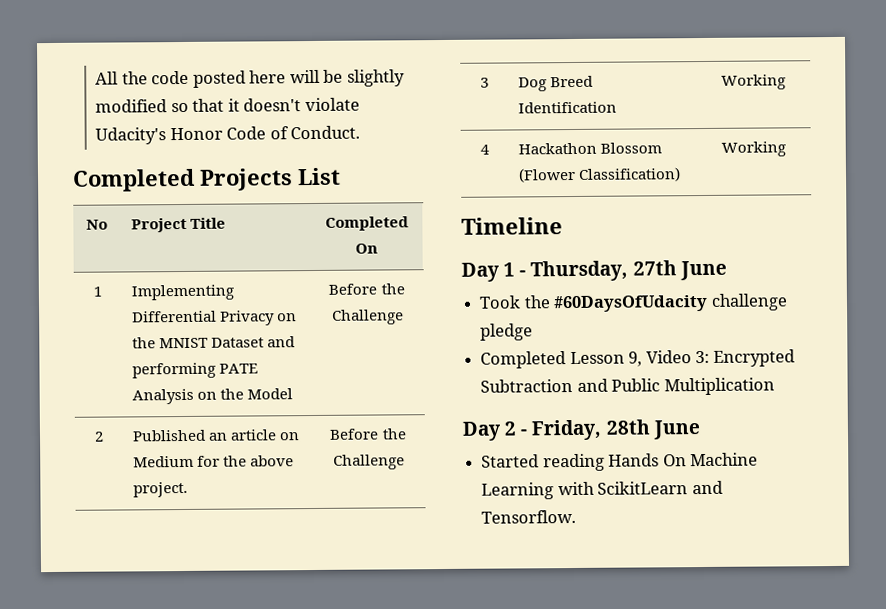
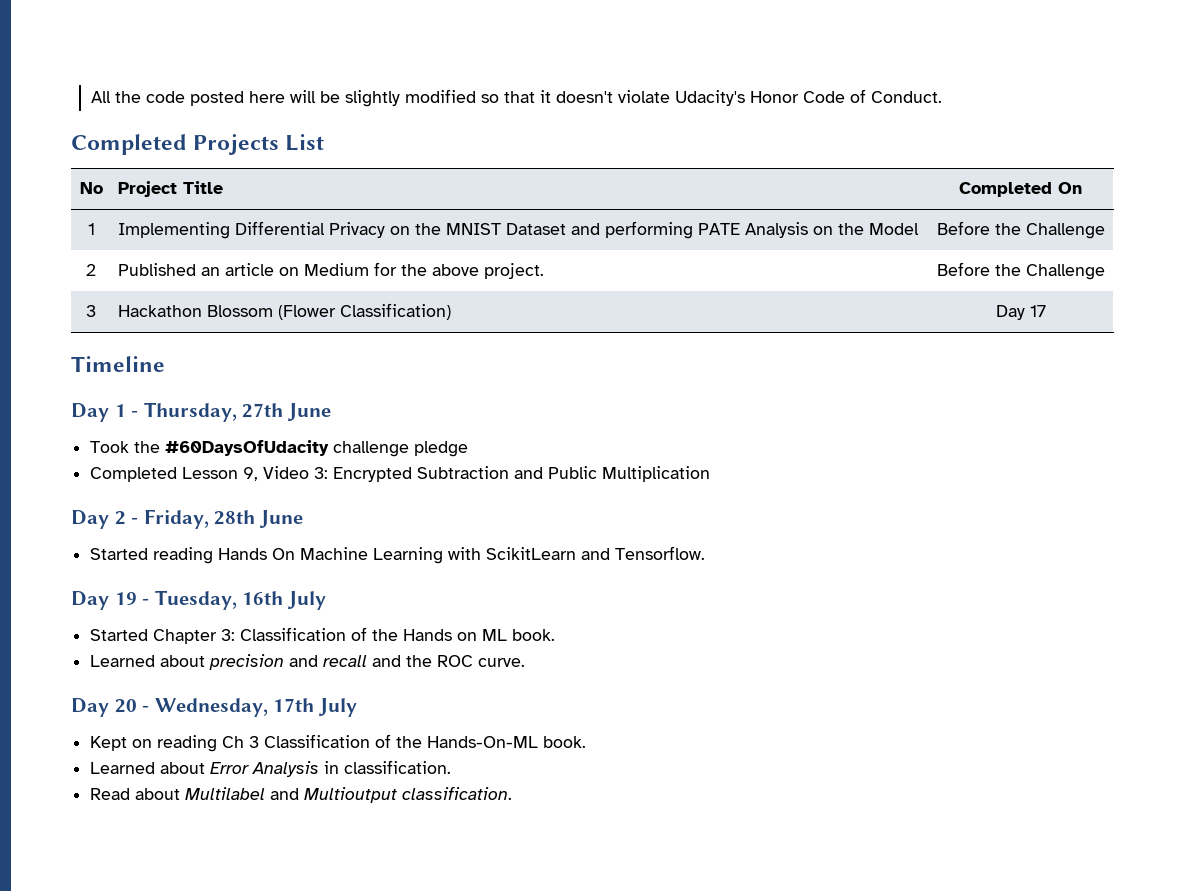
- 3 | Dog Breed Identification | Working
- 4 | Hackathon Blossom (Flower Classification) | Working
+ 3 | Hackathon Blossom (Flower Classification) | Day 17
+ Day 19 - Tuesday, 16th July
+ Started Chapter 3: Classification of the Hands on ML book.
+ Learned about precision and recall and the ROC curve.
+ Day 20 - Wednesday, 17th July
+ Kept on reading Ch 3 Classification of the Hands-On-ML book.
+ Learned about Error Analysis in classification.
+ Read about Multilabel and Multioutput classification.

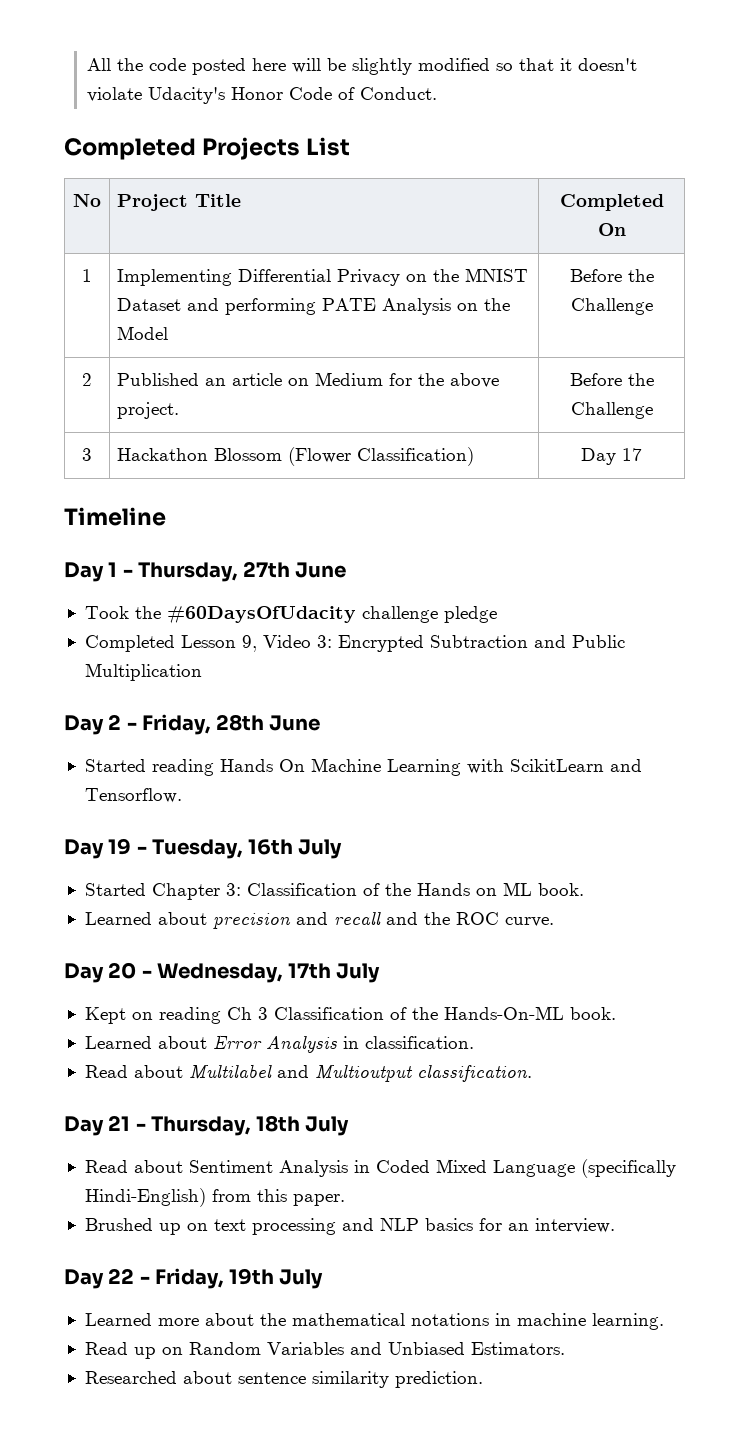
+ Day 21 - Thursday, 18th July
+ Read about Sentiment Analysis in Coded Mixed Language (specifically Hindi-English) from this paper.
+ Brushed up on text processing and NLP basics for an interview.
+ Day 22 - Friday, 19th July
+ Learned more about the mathematical notations in machine learning.
+ Read up on Random Variables and Unbiased Estimators.
+ Researched about sentence similarity prediction.

